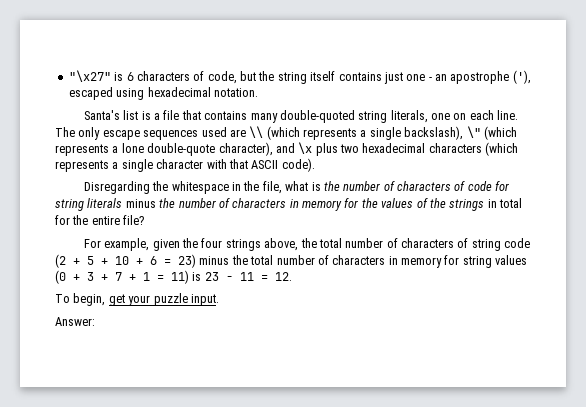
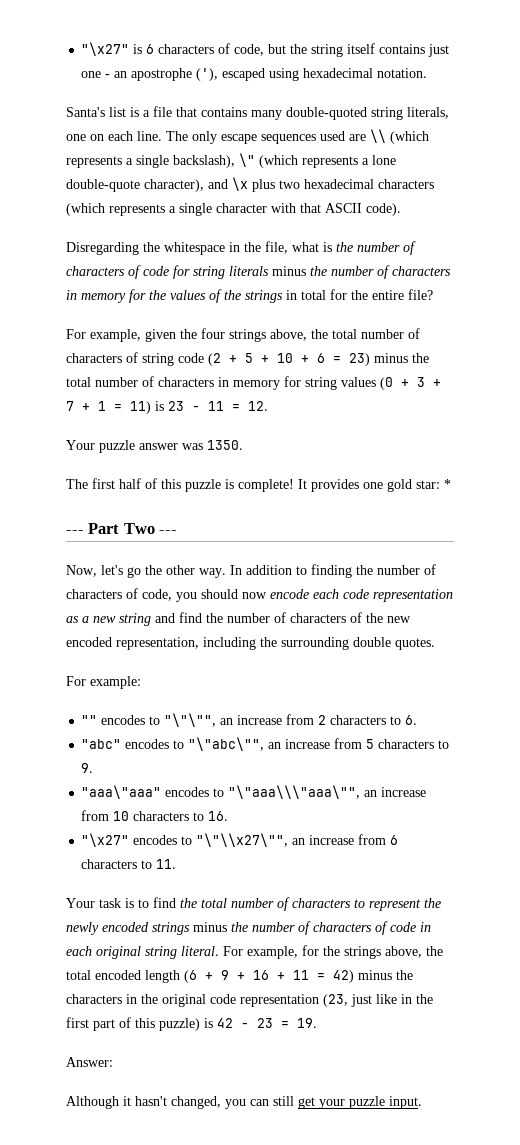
- To begin, get your puzzle input.
+ Your puzzle answer was 1350.
+ The first half of this puzzle is complete! It provides one gold star: *
+ --- Part Two ---
+ Now, let's go the other way. In addition to finding the number of characters of code, you should now encode each code representation as a new string and find the number of characters of the new encoded representation, including the surrounding double quotes.
+ For example:
+ "" encodes to "\"\"", an increase from 2 characters to 6.
+ "abc" encodes to "\"abc\"", an increase from 5 characters to 9.
+ "aaa\"aaa" encodes to "\"aaa\\\"aaa\"", an increase from 10 characters to 16.
+ "\x27" encodes to "\"\\x27\"", an increase from 6 characters to 11.
+ Your task is to find the total number of characters to represent the newly encoded strings minus the number of characters of code in each original string literal. For example, for the strings above, the total encoded length (6 + 9 + 16 + 11 = 42) minus the characters in the original code representation (23, just like in the first part of this puzzle) is 42 - 23 = 19.
+ Answer:
+ Although it hasn't changed, you can still get your puzzle input.
- Answer:

